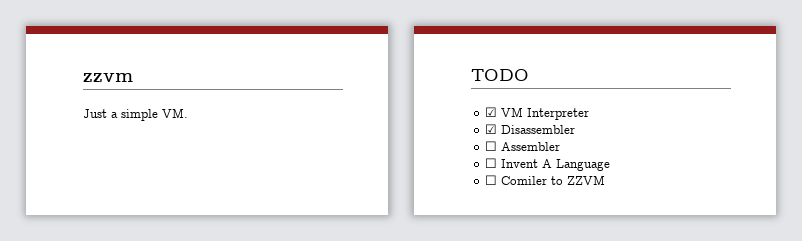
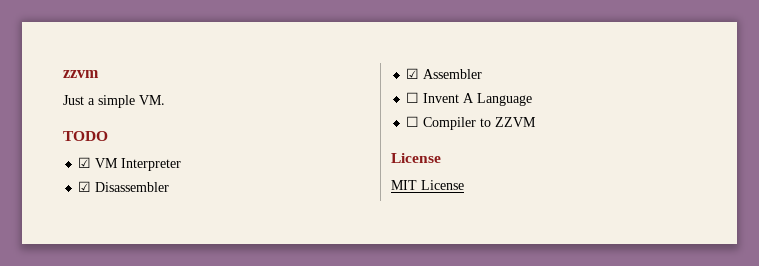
- ☐ Assembler
+ ☑ Assembler
- ☐ Comiler to ZZVM
+ ☐ Compiler to ZZVM
+ License
+ MIT License

